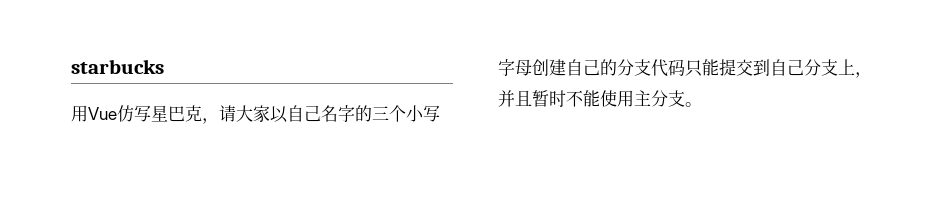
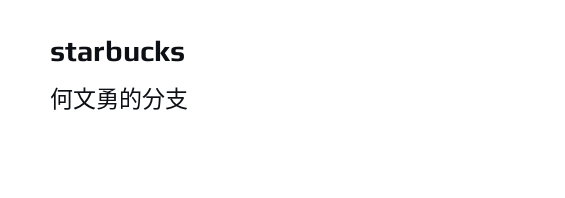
- 用Vue仿写星巴克，请大家以自己名字的三个小写字母创建自己的分支代码只能提交到自己分支上，并且暂时不能使用主分支。
+ 何文勇的分支

